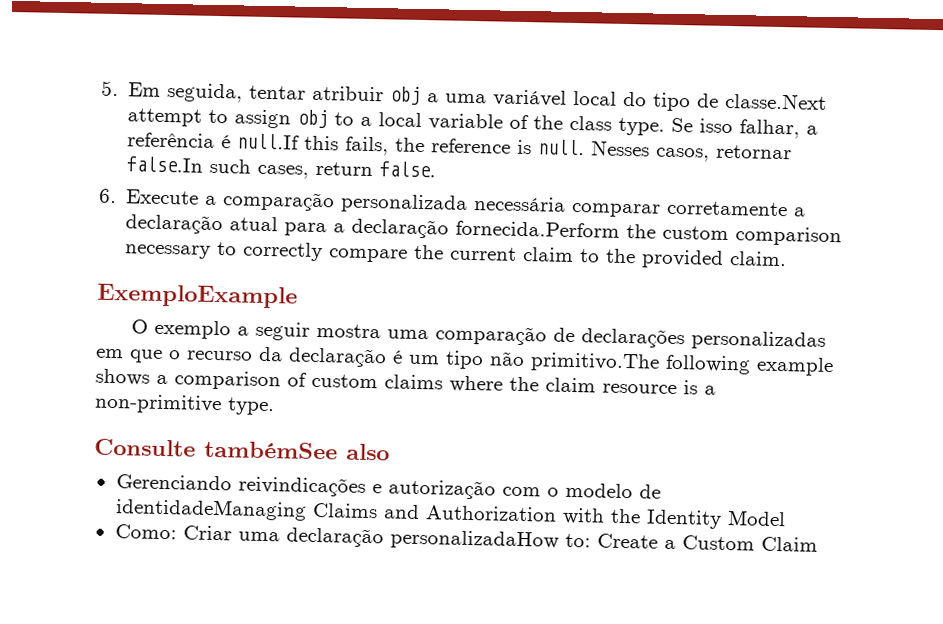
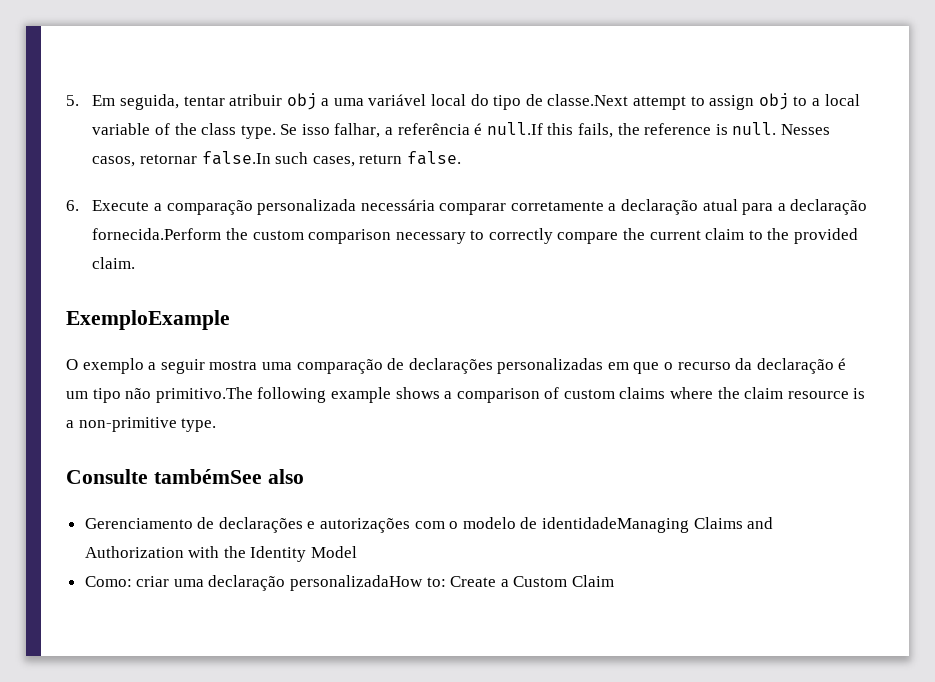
- Gerenciando reivindicações e autorização com o modelo de identidadeManaging Claims and Authorization with the Identity Model
+ Gerenciamento de declarações e autorizações com o modelo de identidadeManaging Claims and Authorization with the Identity Model
- Como: Criar uma declaração personalizadaHow to: Create a Custom Claim
+ Como: criar uma declaração personalizadaHow to: Create a Custom Claim

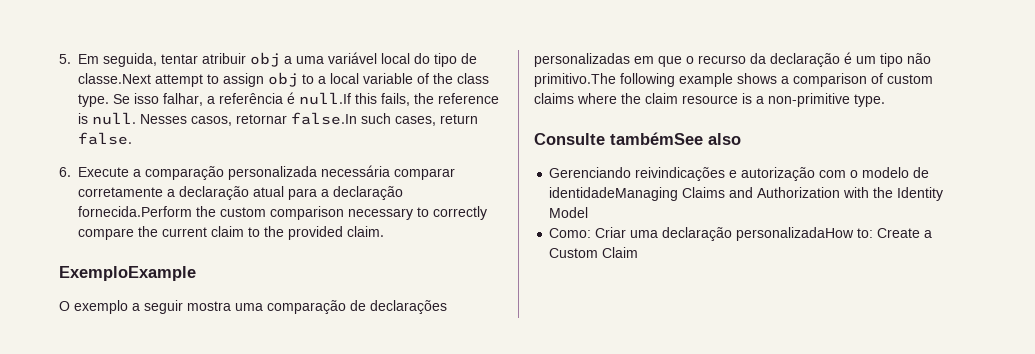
- Gerenciamento de declarações e autorizações com o modelo de identidadeManaging Claims and Authorization with the Identity Model
+ Gerenciando reivindicações e autorização com o modelo de identidadeManaging Claims and Authorization with the Identity Model
- Como: criar uma declaração personalizadaHow to: Create a Custom Claim
+ Como: Criar uma declaração personalizadaHow to: Create a Custom Claim

